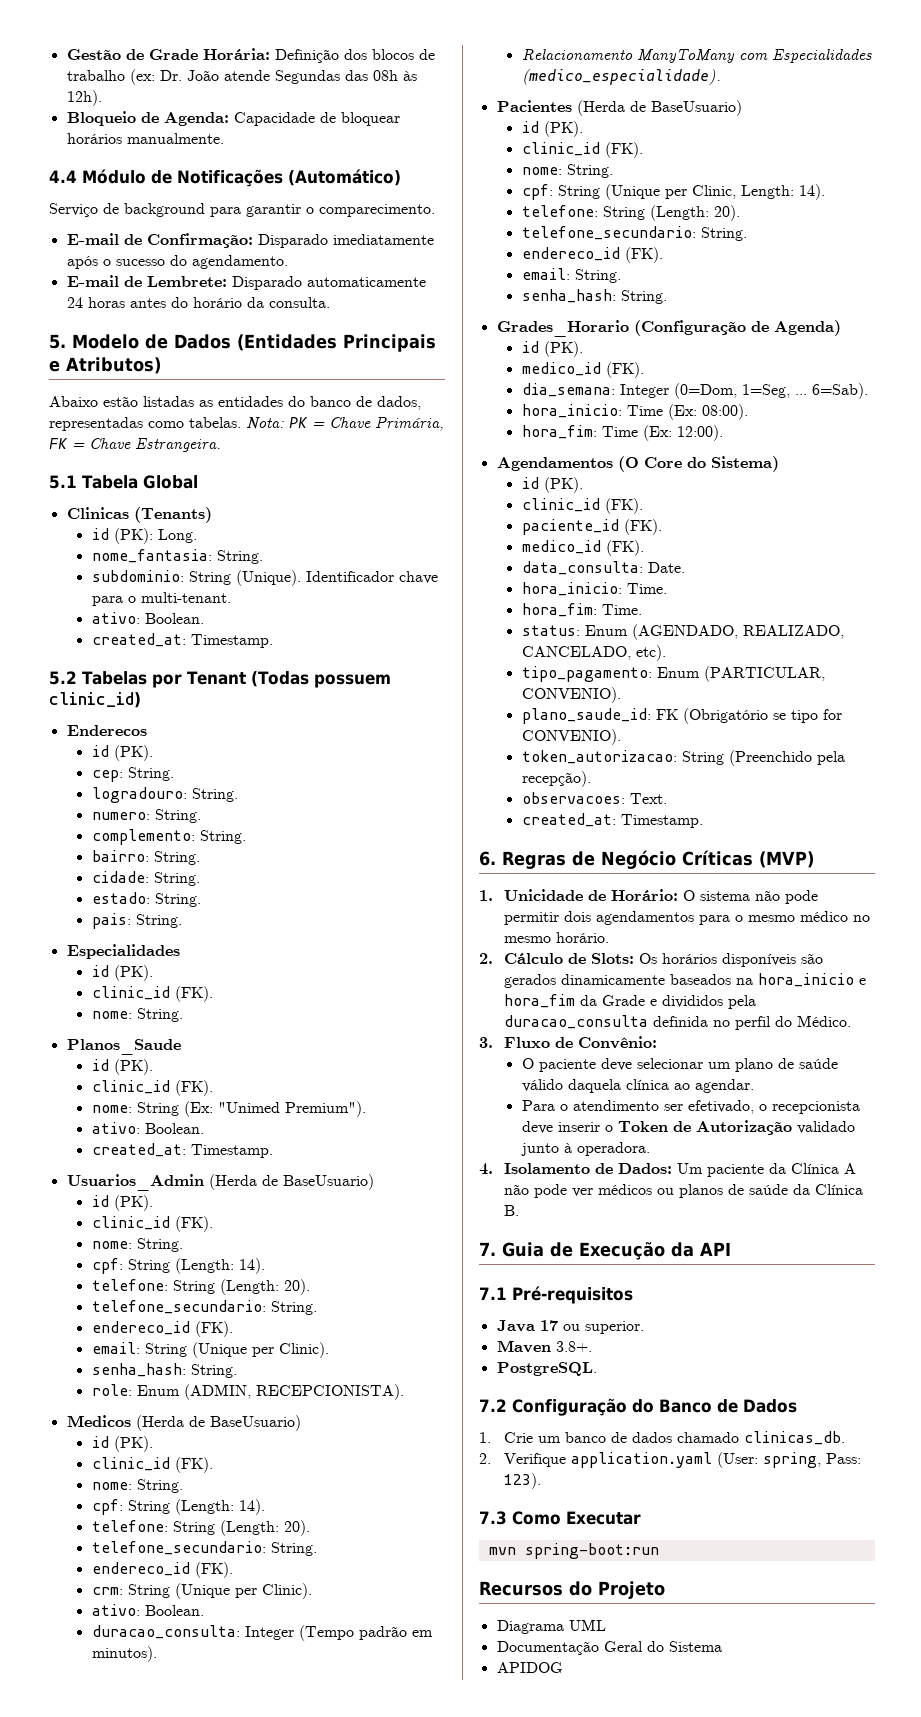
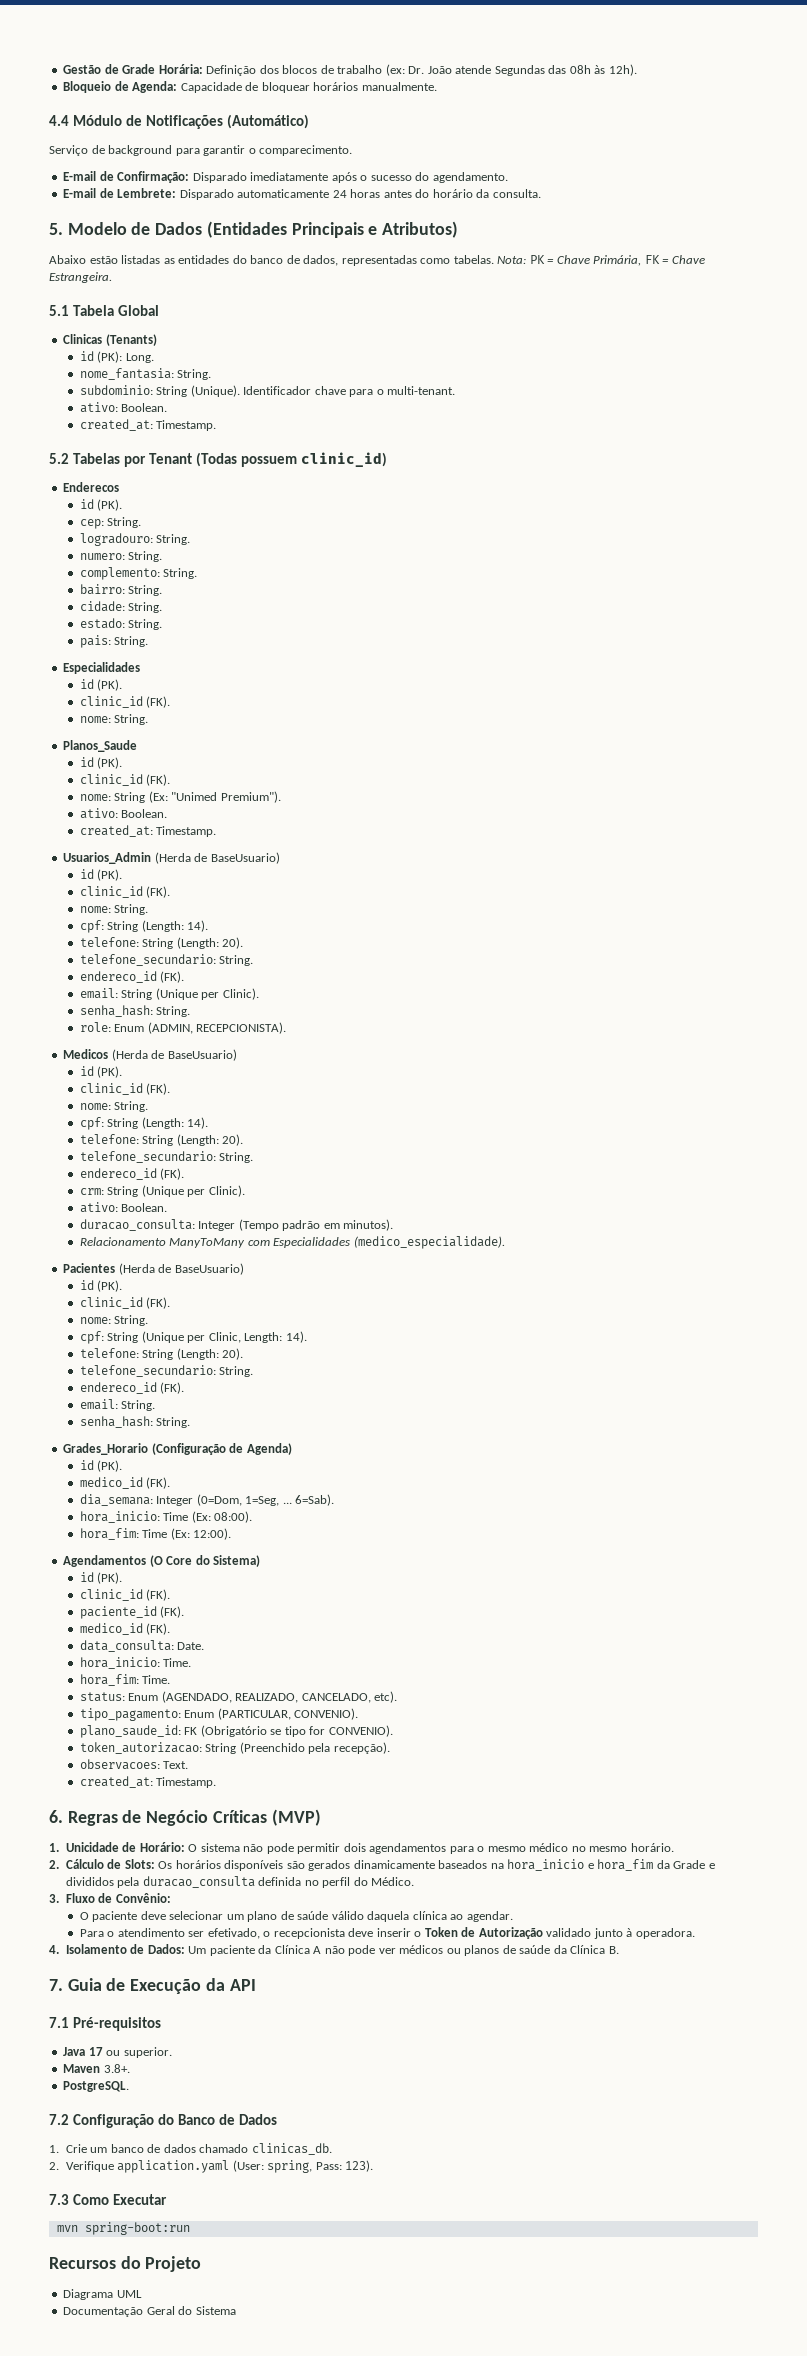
- APIDOG

